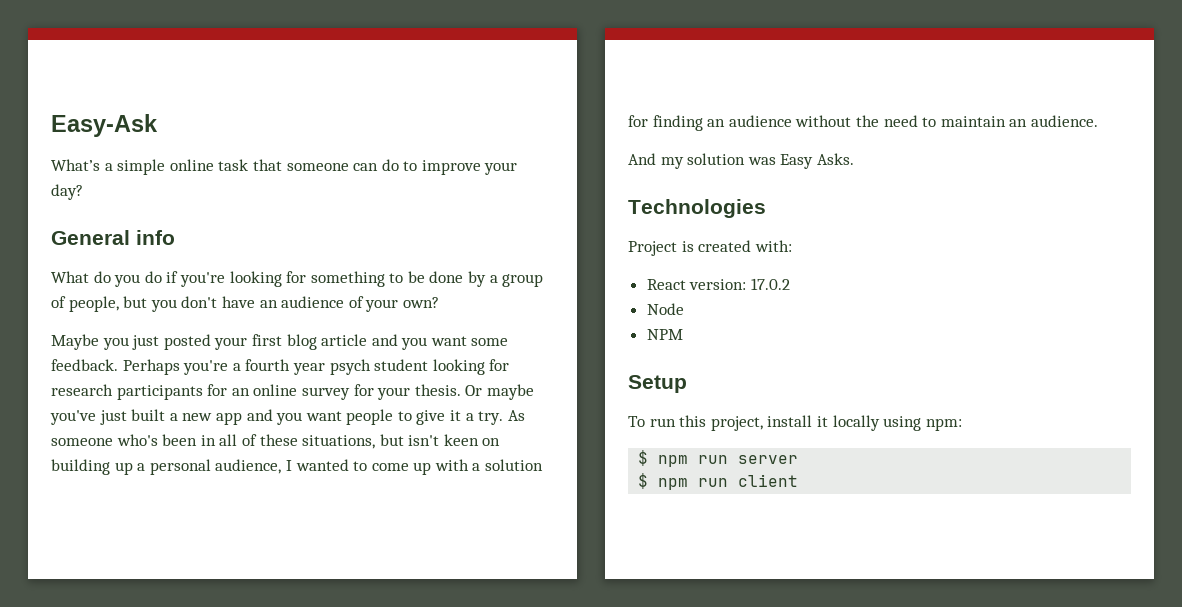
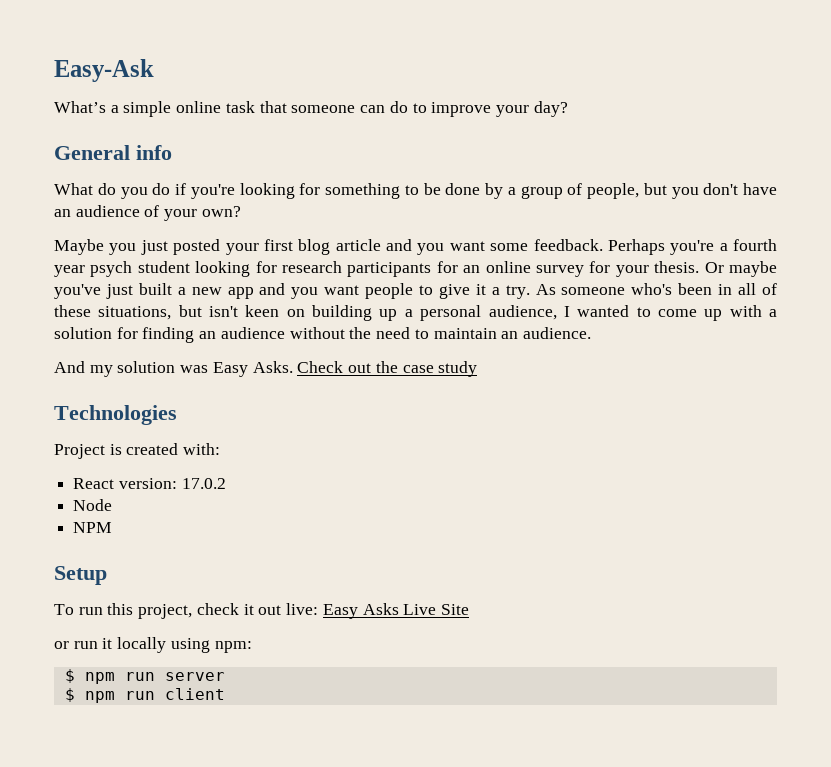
+ Check out the case study
- To run this project, install it locally using npm:
+ To run this project, check it out live: Easy Asks Live Site
+ or run it locally using npm:

